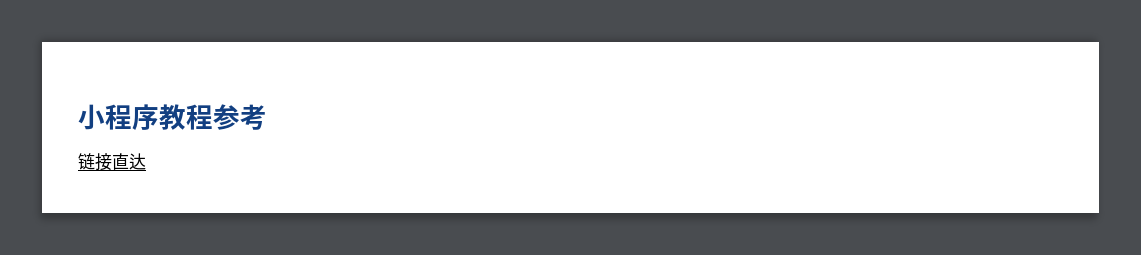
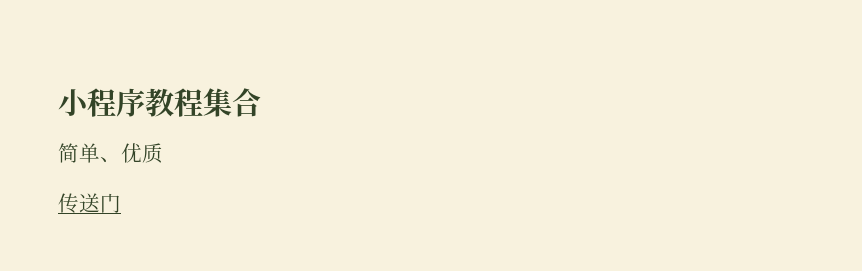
- 小程序教程参考
- 链接直达
+ 小程序教程集合
+ 简单、优质
+ 传送门

